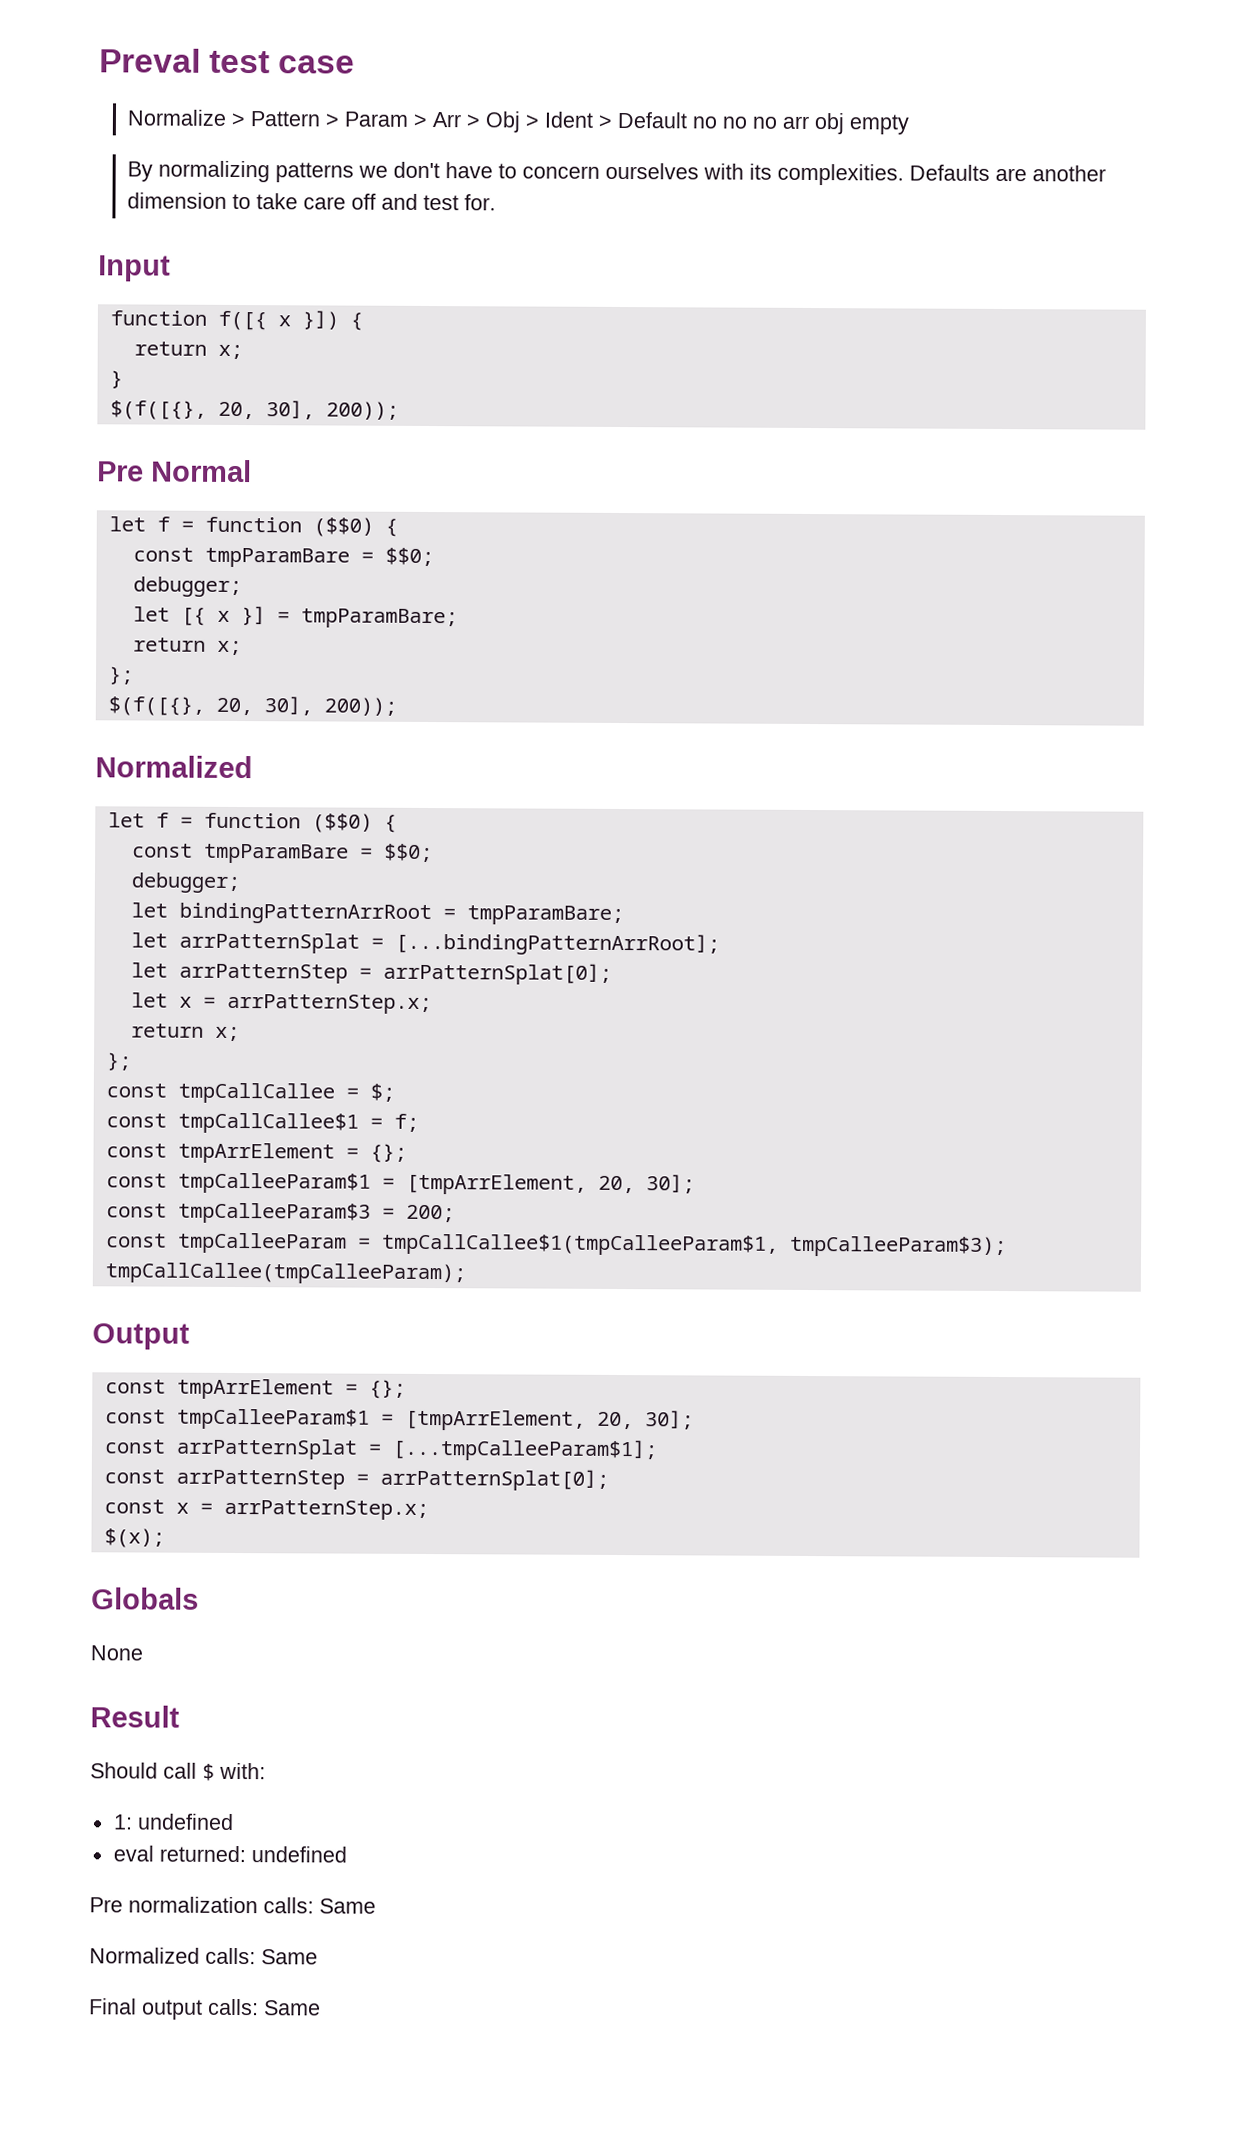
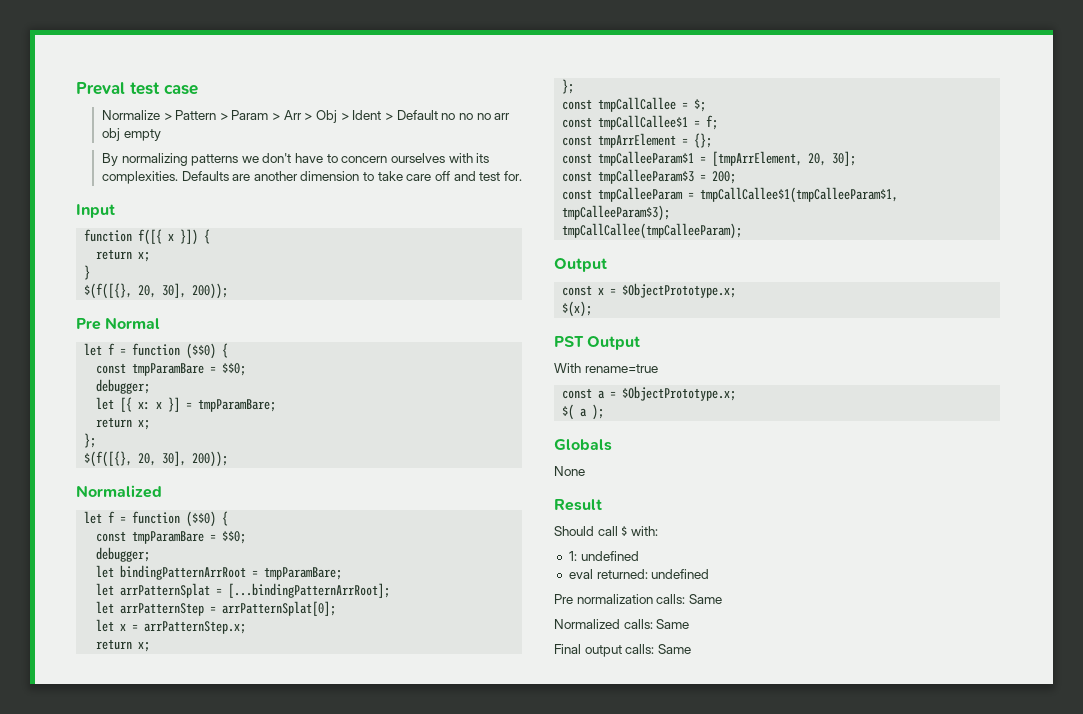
- let [{ x }] = tmpParamBare;
+ let [{ x: x }] = tmpParamBare;
  tmpCallCallee(tmpCalleeParam);
  Output
- const tmpArrElement = {};
- const tmpCalleeParam$1 = [tmpArrElement, 20, 30];
- const arrPatternSplat = [...tmpCalleeParam$1];
- const arrPatternStep = arrPatternSplat[0];
- const x = arrPatternStep.x;
+ const x = $ObjectPrototype.x;
  $(x);
+ PST Output
+ With rename=true
+ const a = $ObjectPrototype.x;
+ $( a );

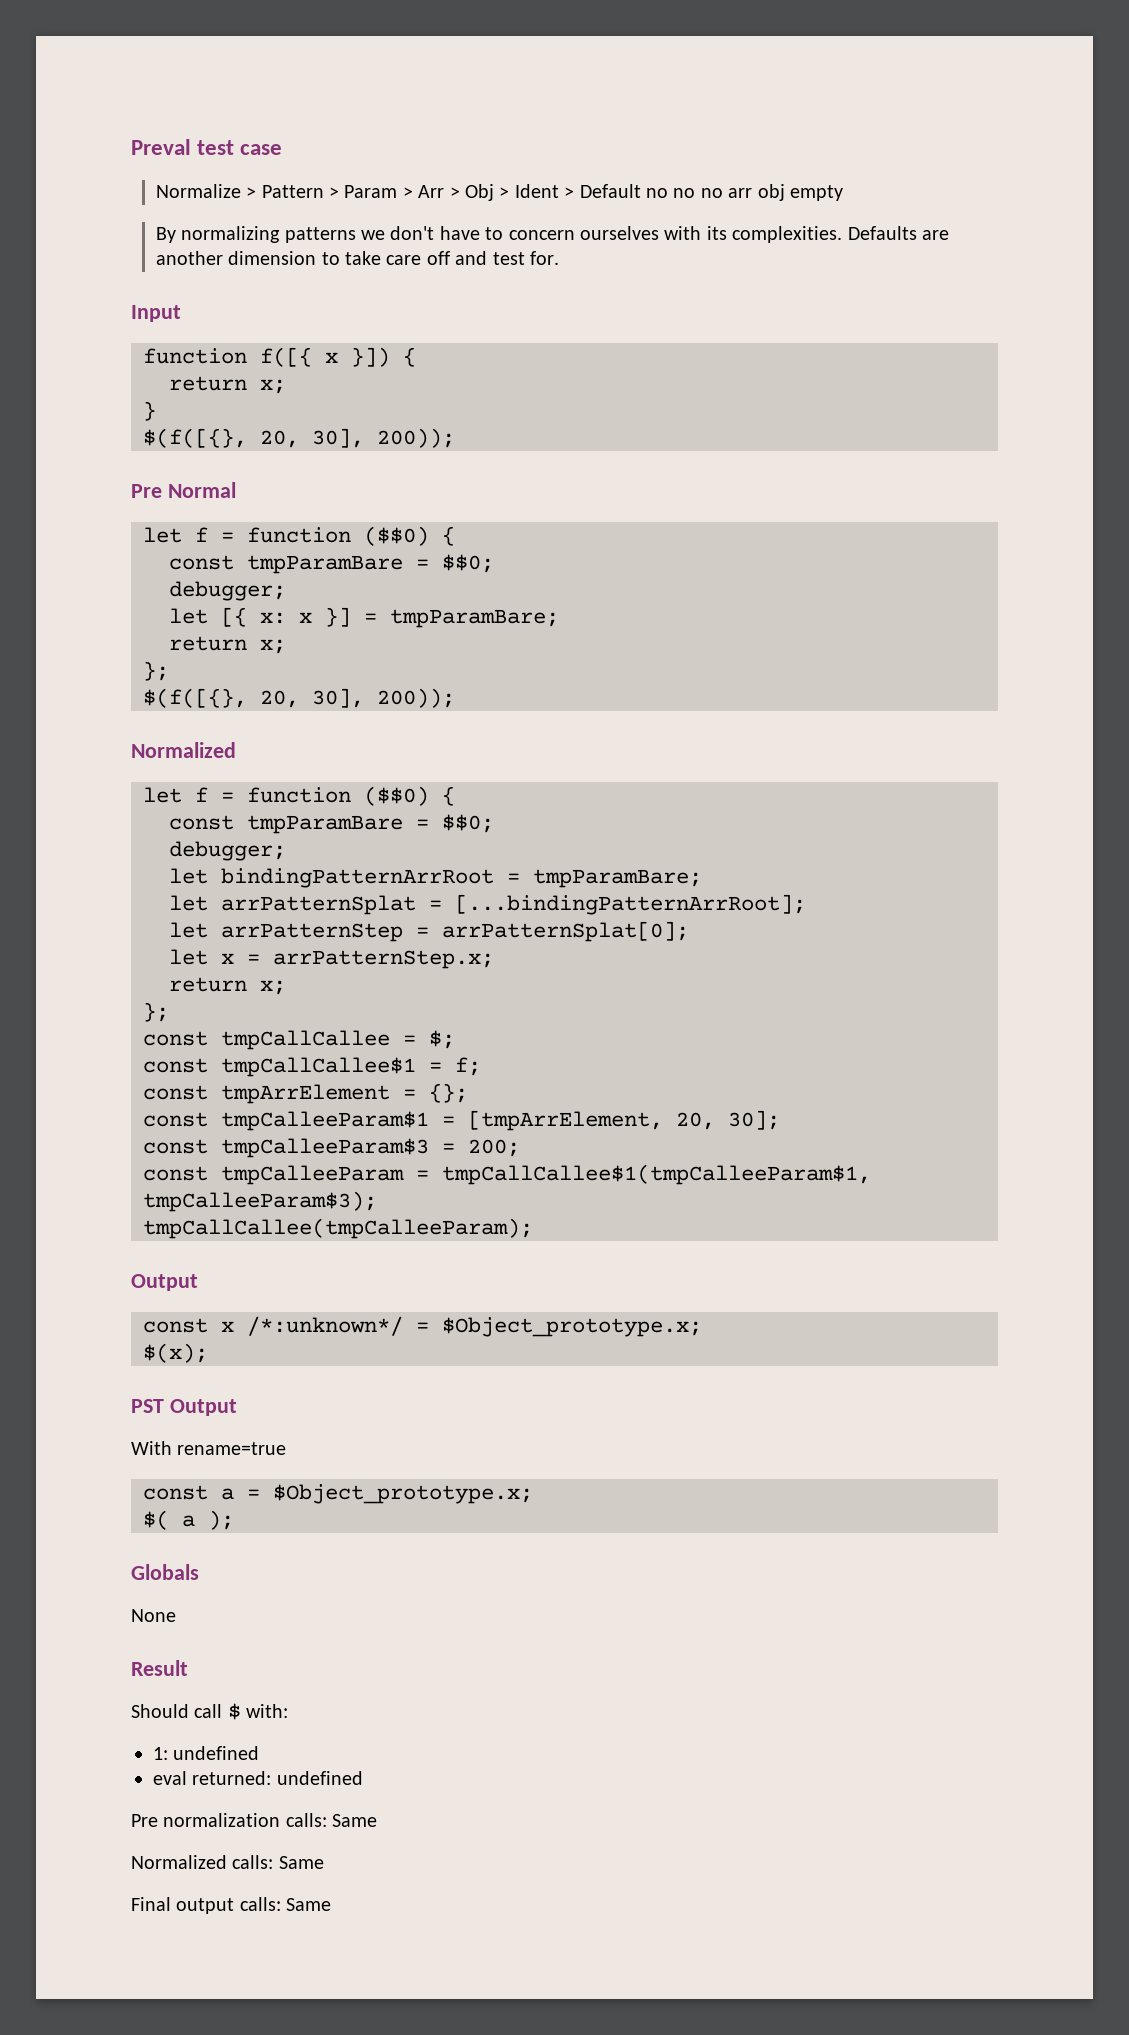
- const x = $ObjectPrototype.x;
+ const x /*:unknown*/ = $Object_prototype.x;
- const a = $ObjectPrototype.x;
+ const a = $Object_prototype.x;

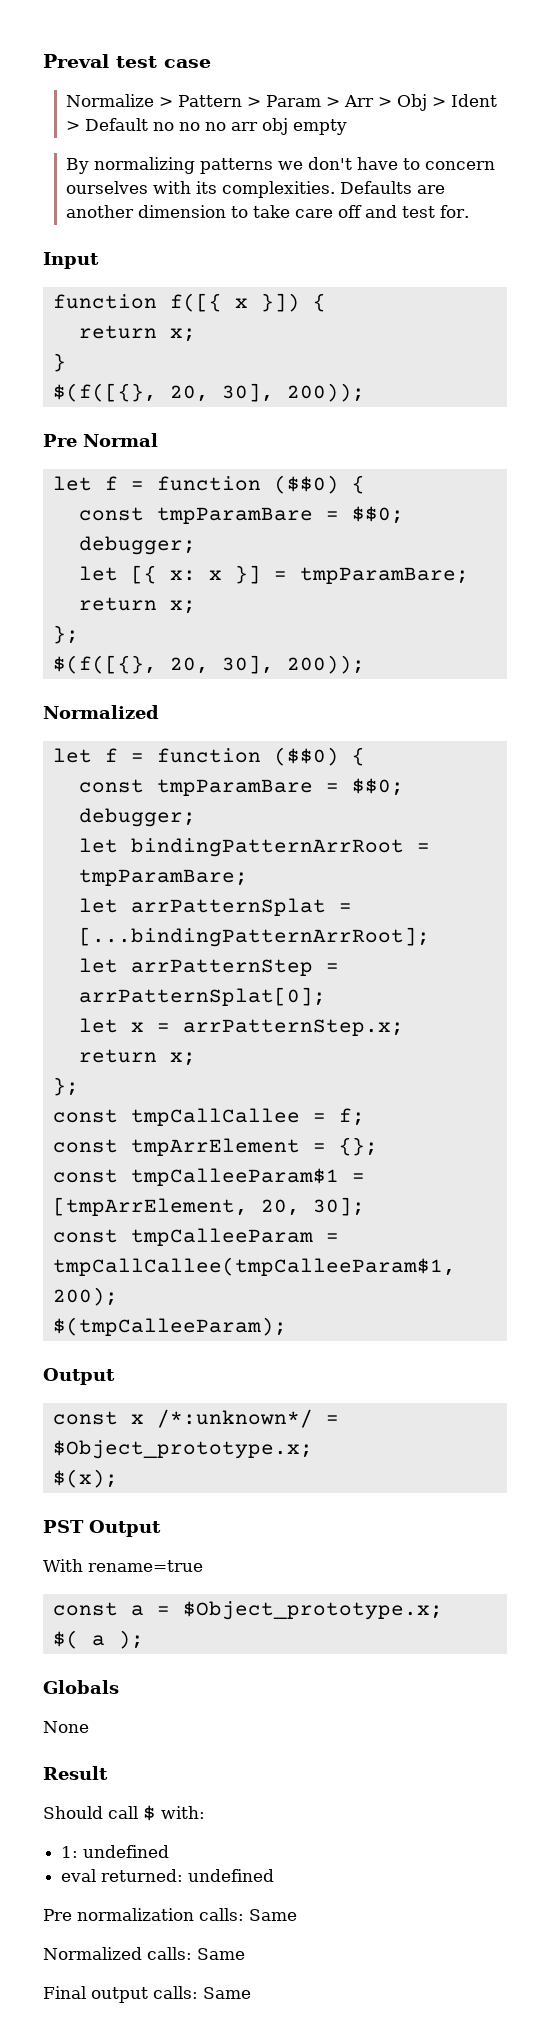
- const tmpCallCallee = $;
- const tmpCallCallee$1 = f;
+ const tmpCallCallee = f;
- const tmpCalleeParam$3 = 200;
- const tmpCalleeParam = tmpCallCallee$1(tmpCalleeParam$1, tmpCalleeParam$3);
- tmpCallCallee(tmpCalleeParam);
+ const tmpCalleeParam = tmpCallCallee(tmpCalleeParam$1, 200);
+ $(tmpCalleeParam);

